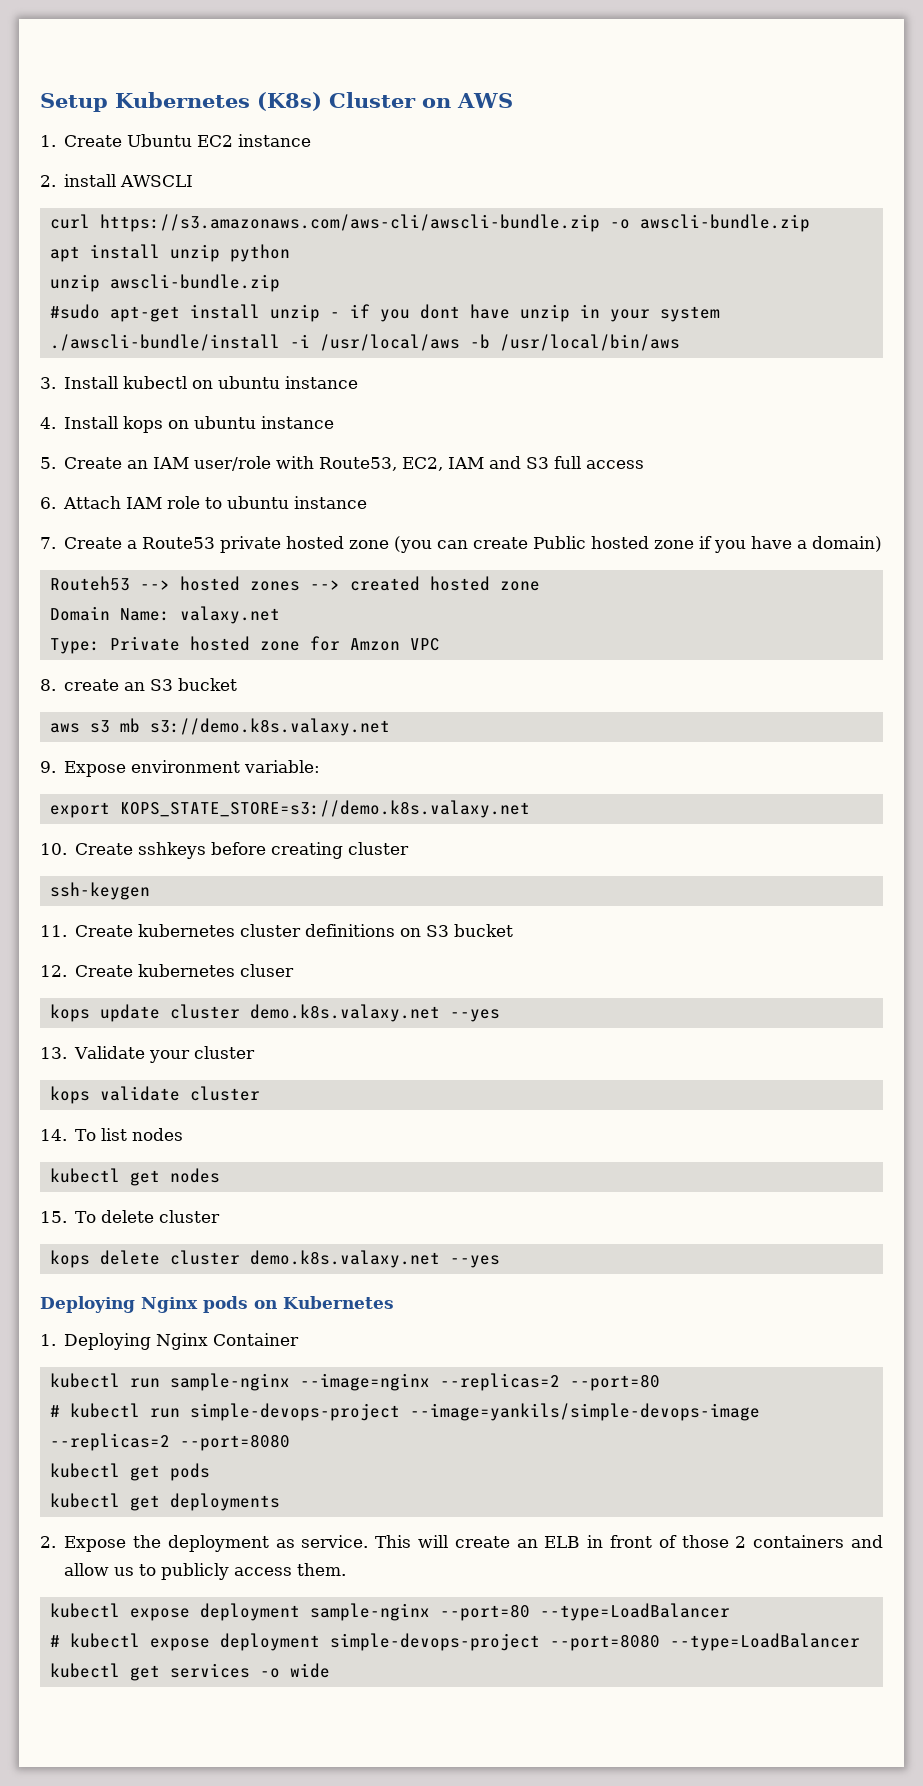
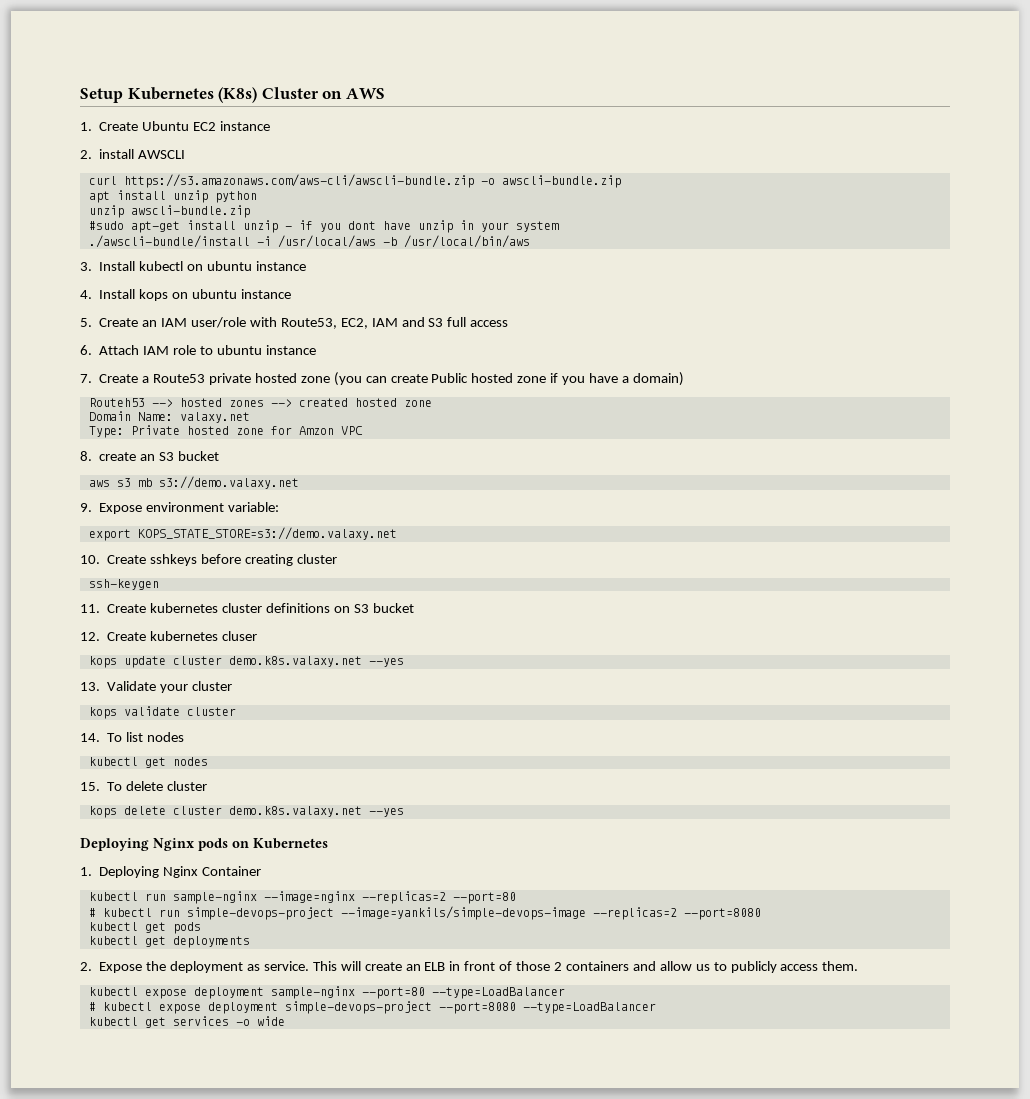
- aws s3 mb s3://demo.k8s.valaxy.net
+ aws s3 mb s3://demo.valaxy.net
- export KOPS_STATE_STORE=s3://demo.k8s.valaxy.net
+ export KOPS_STATE_STORE=s3://demo.valaxy.net

